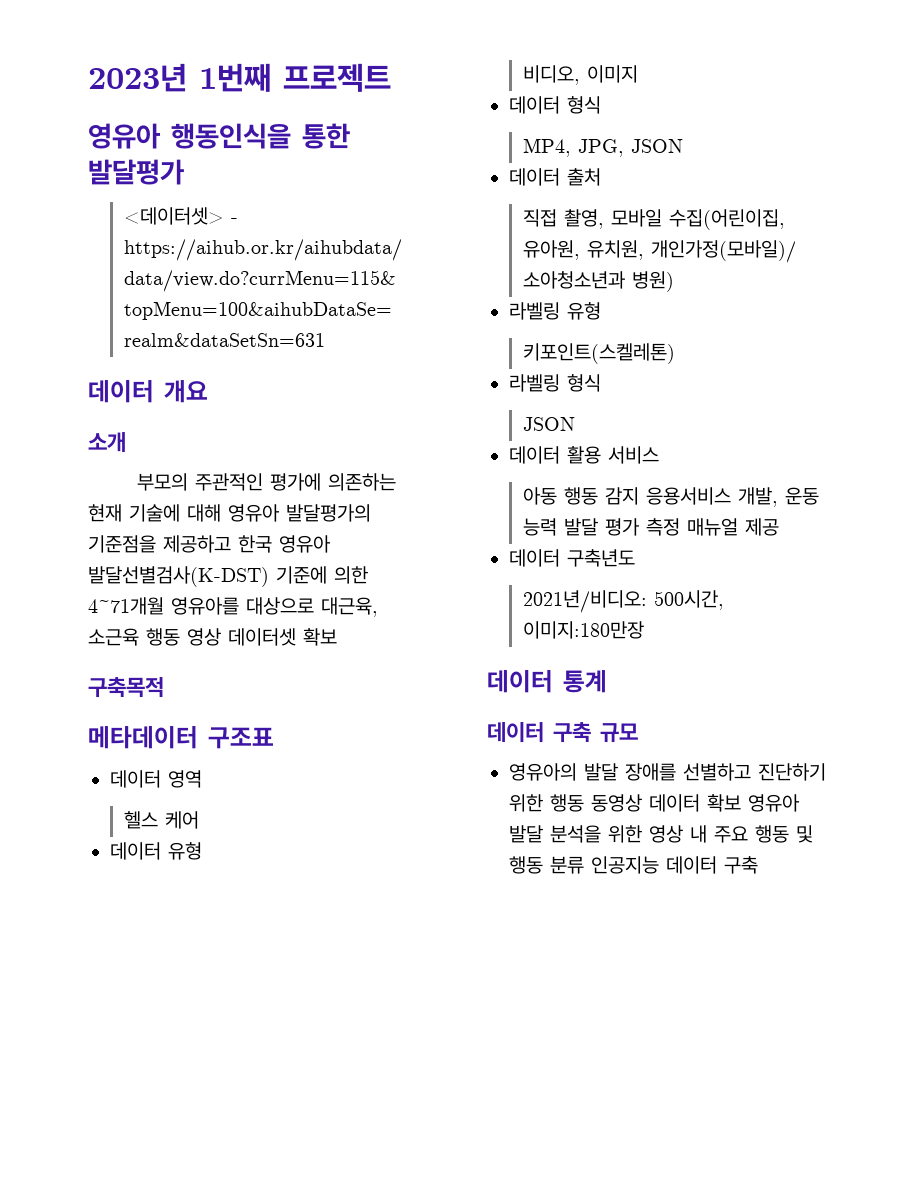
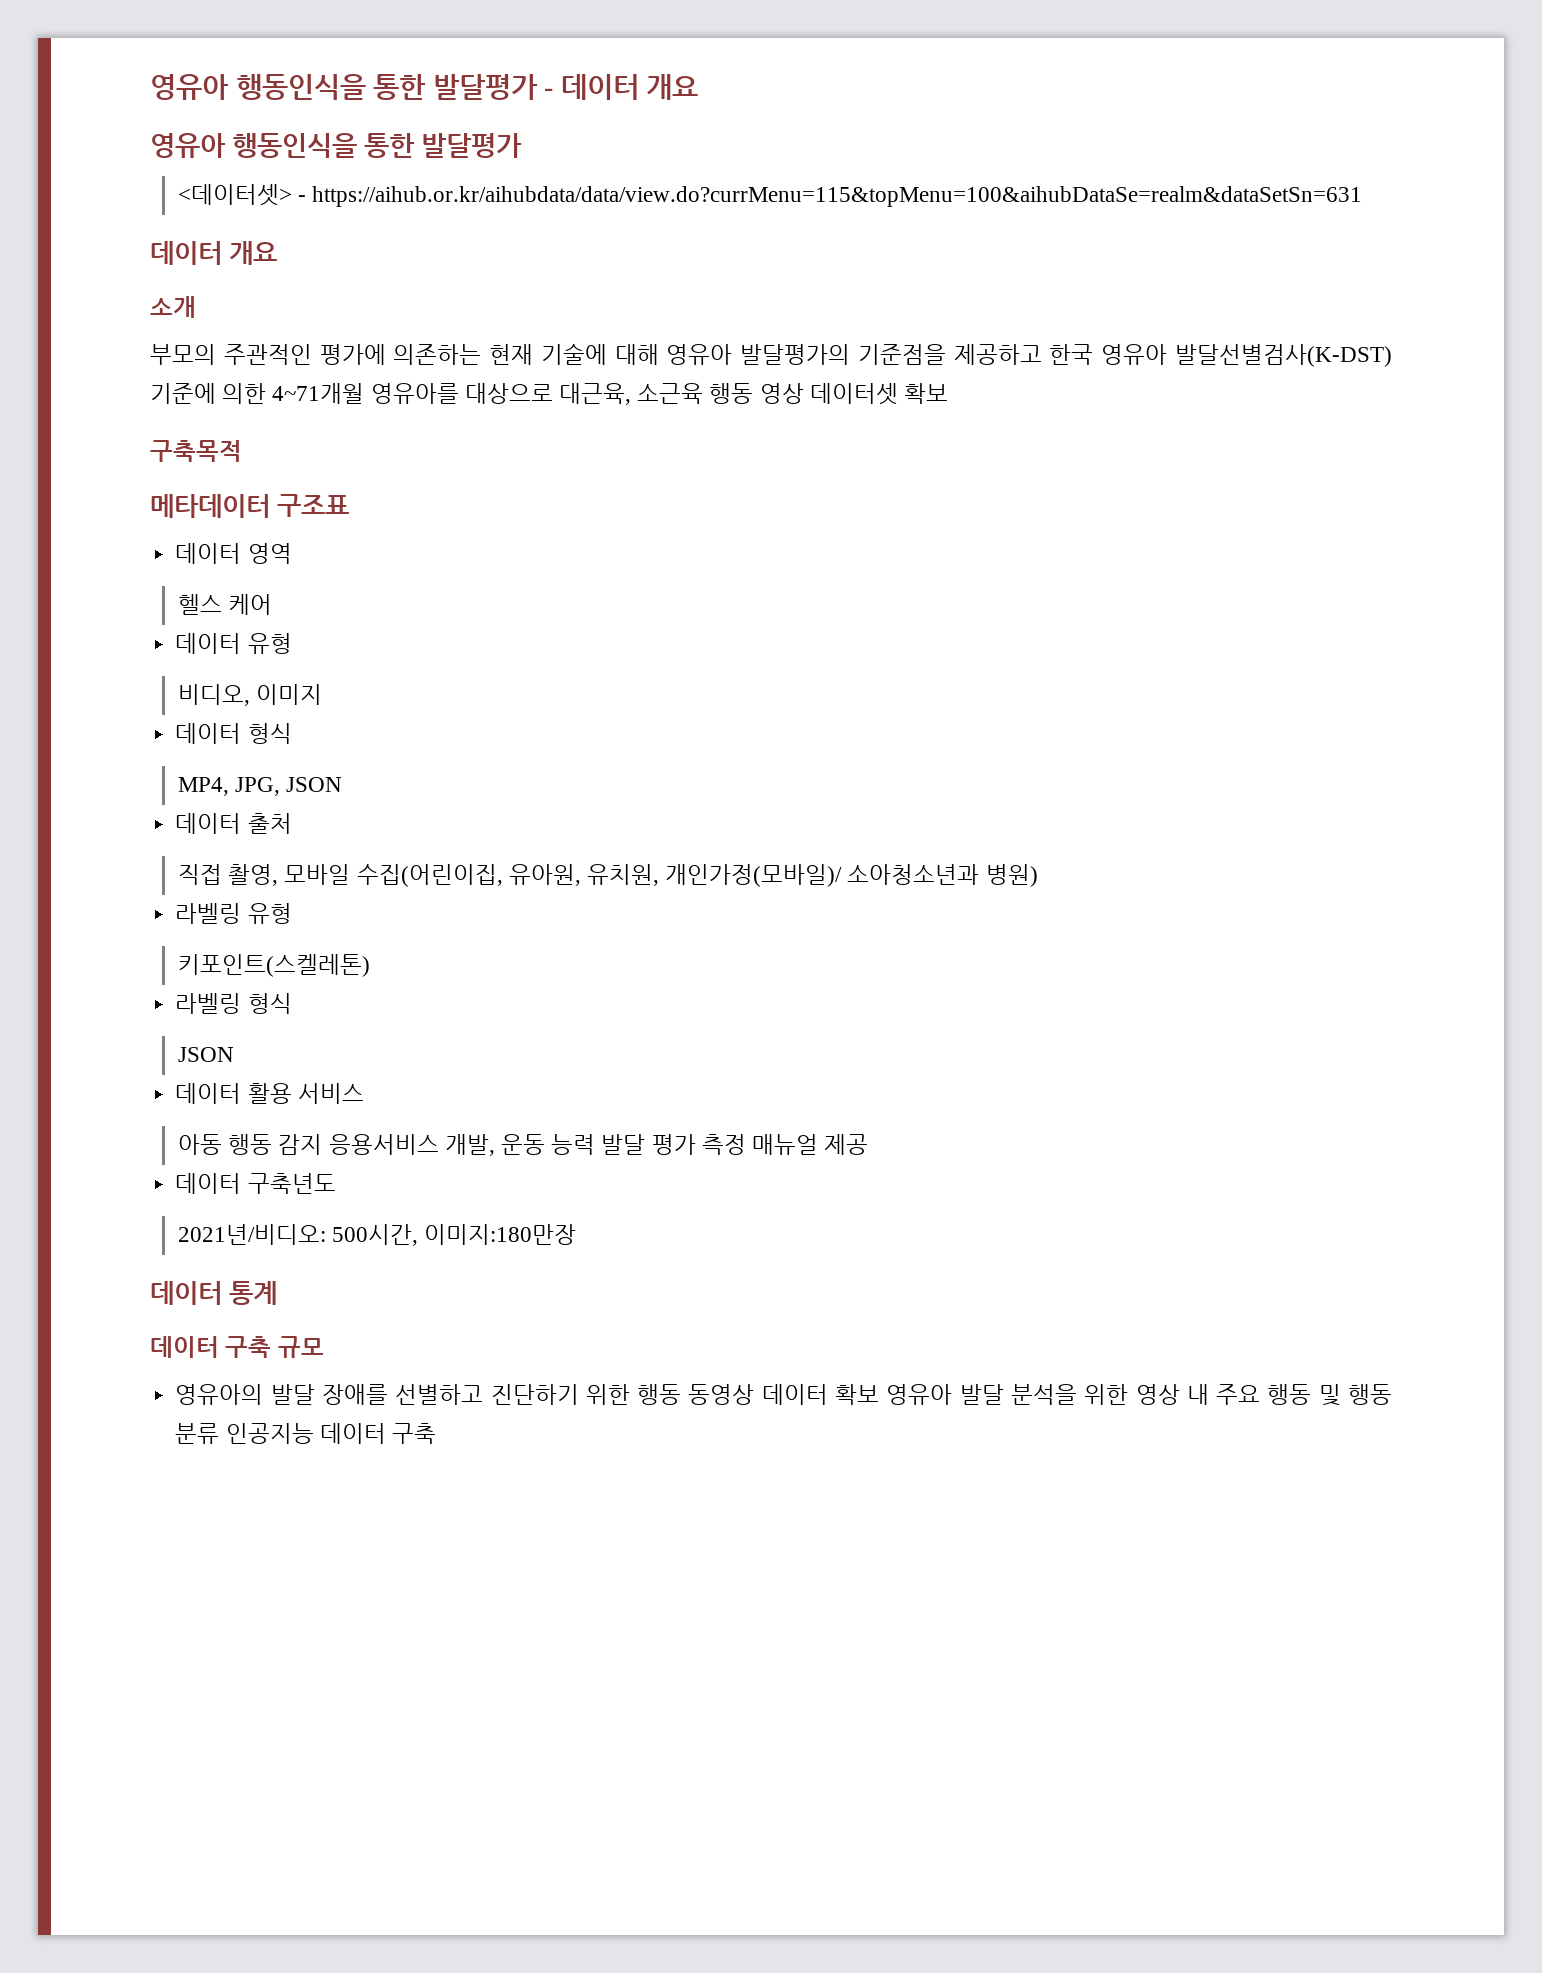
- 2023년 1번째 프로젝트
+ 영유아 행동인식을 통한 발달평가 - 데이터 개요

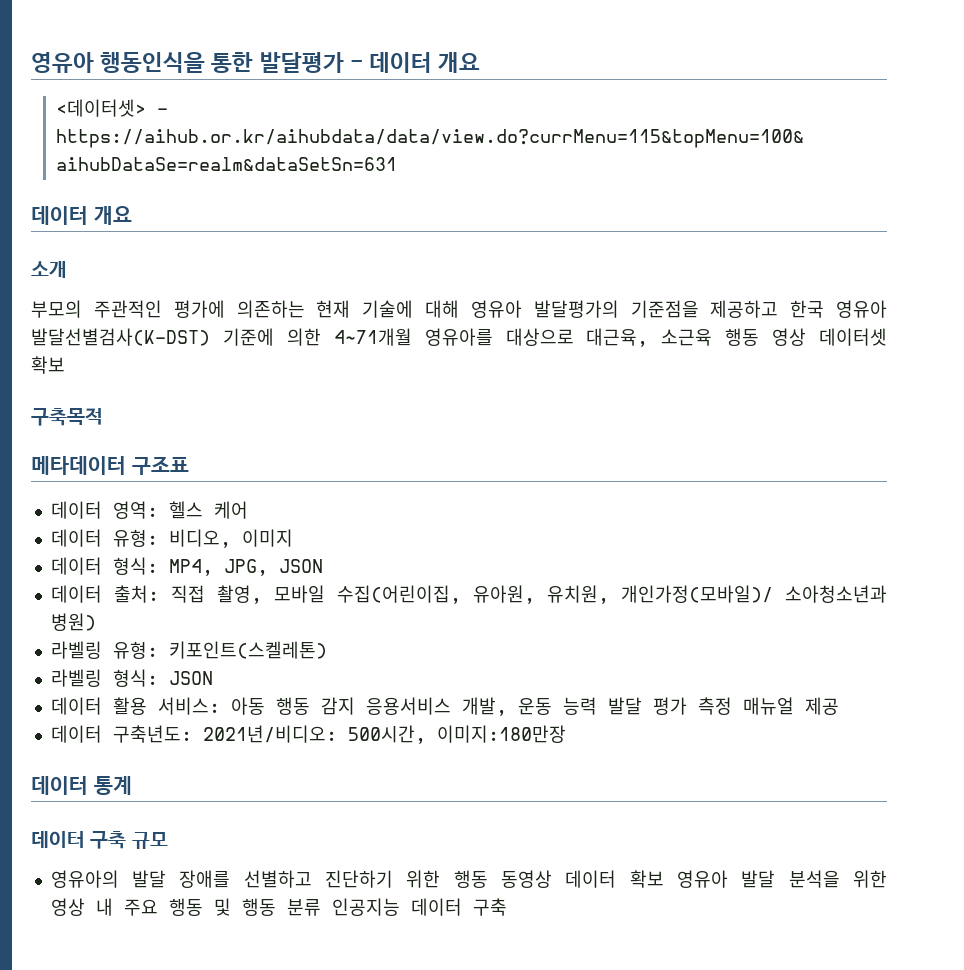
  영유아 행동인식을 통한 발달평가 - 데이터 개요
- 영유아 행동인식을 통한 발달평가
- 데이터 영역
- 헬스 케어
+ 데이터 영역: 헬스 케어
- 데이터 유형
- 비디오, 이미지
+ 데이터 유형: 비디오, 이미지
- 데이터 형식
- MP4, JPG, JSON
+ 데이터 형식: MP4, JPG, JSON
- 데이터 출처
- 직접 촬영, 모바일 수집(어린이집, 유아원, 유치원, 개인가정(모바일)/ 소아청소년과 병원)
+ 데이터 출처: 직접 촬영, 모바일 수집(어린이집, 유아원, 유치원, 개인가정(모바일)/ 소아청소년과 병원)
- 라벨링 유형
- 키포인트(스켈레톤)
+ 라벨링 유형: 키포인트(스켈레톤)
- 라벨링 형식
- JSON
+ 라벨링 형식: JSON
- 데이터 활용 서비스
- 아동 행동 감지 응용서비스 개발, 운동 능력 발달 평가 측정 매뉴얼 제공
+ 데이터 활용 서비스: 아동 행동 감지 응용서비스 개발, 운동 능력 발달 평가 측정 매뉴얼 제공
- 데이터 구축년도
- 2021년/비디오: 500시간, 이미지:180만장
+ 데이터 구축년도: 2021년/비디오: 500시간, 이미지:180만장

